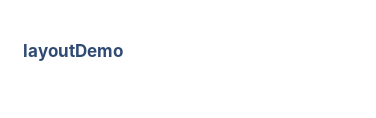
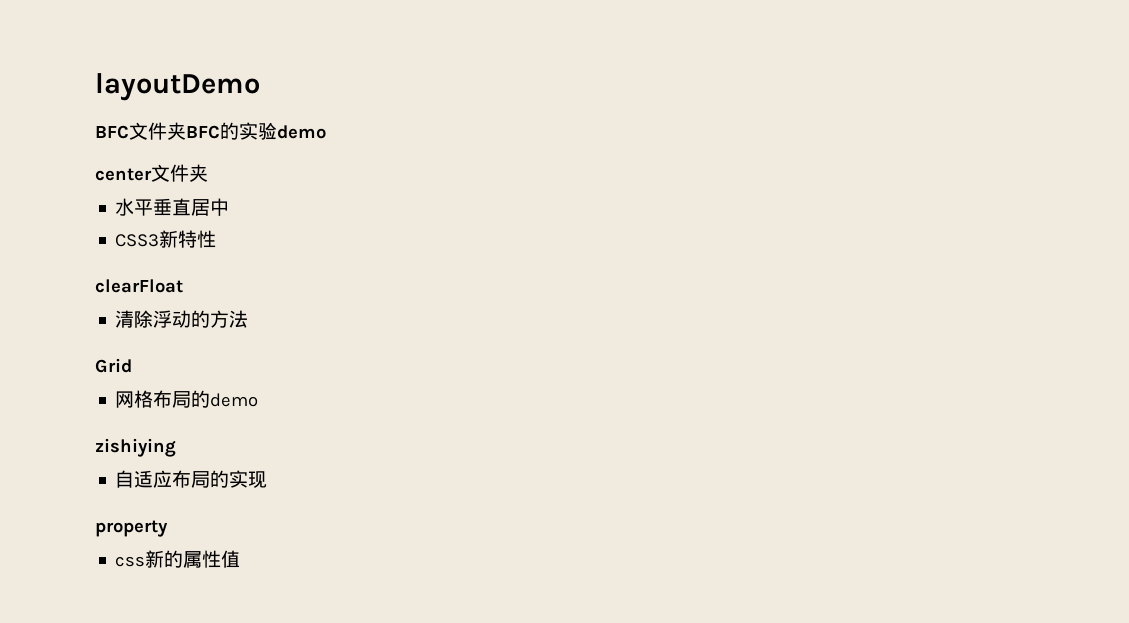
+ BFC文件夹BFC的实验demo
+ center文件夹
+ 水平垂直居中
+ CSS3新特性
+ clearFloat
+ 清除浮动的方法
+ Grid
+ 网格布局的demo
+ zishiying
+ 自适应布局的实现
+ property
+ css新的属性值

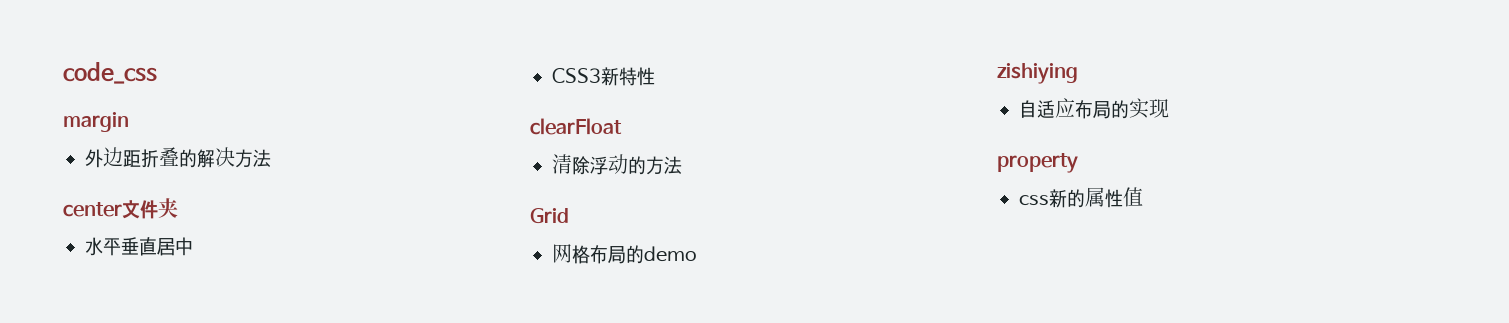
- layoutDemo
- BFC文件夹BFC的实验demo
+ code_css
+ margin
+ 外边距折叠的解决方法

